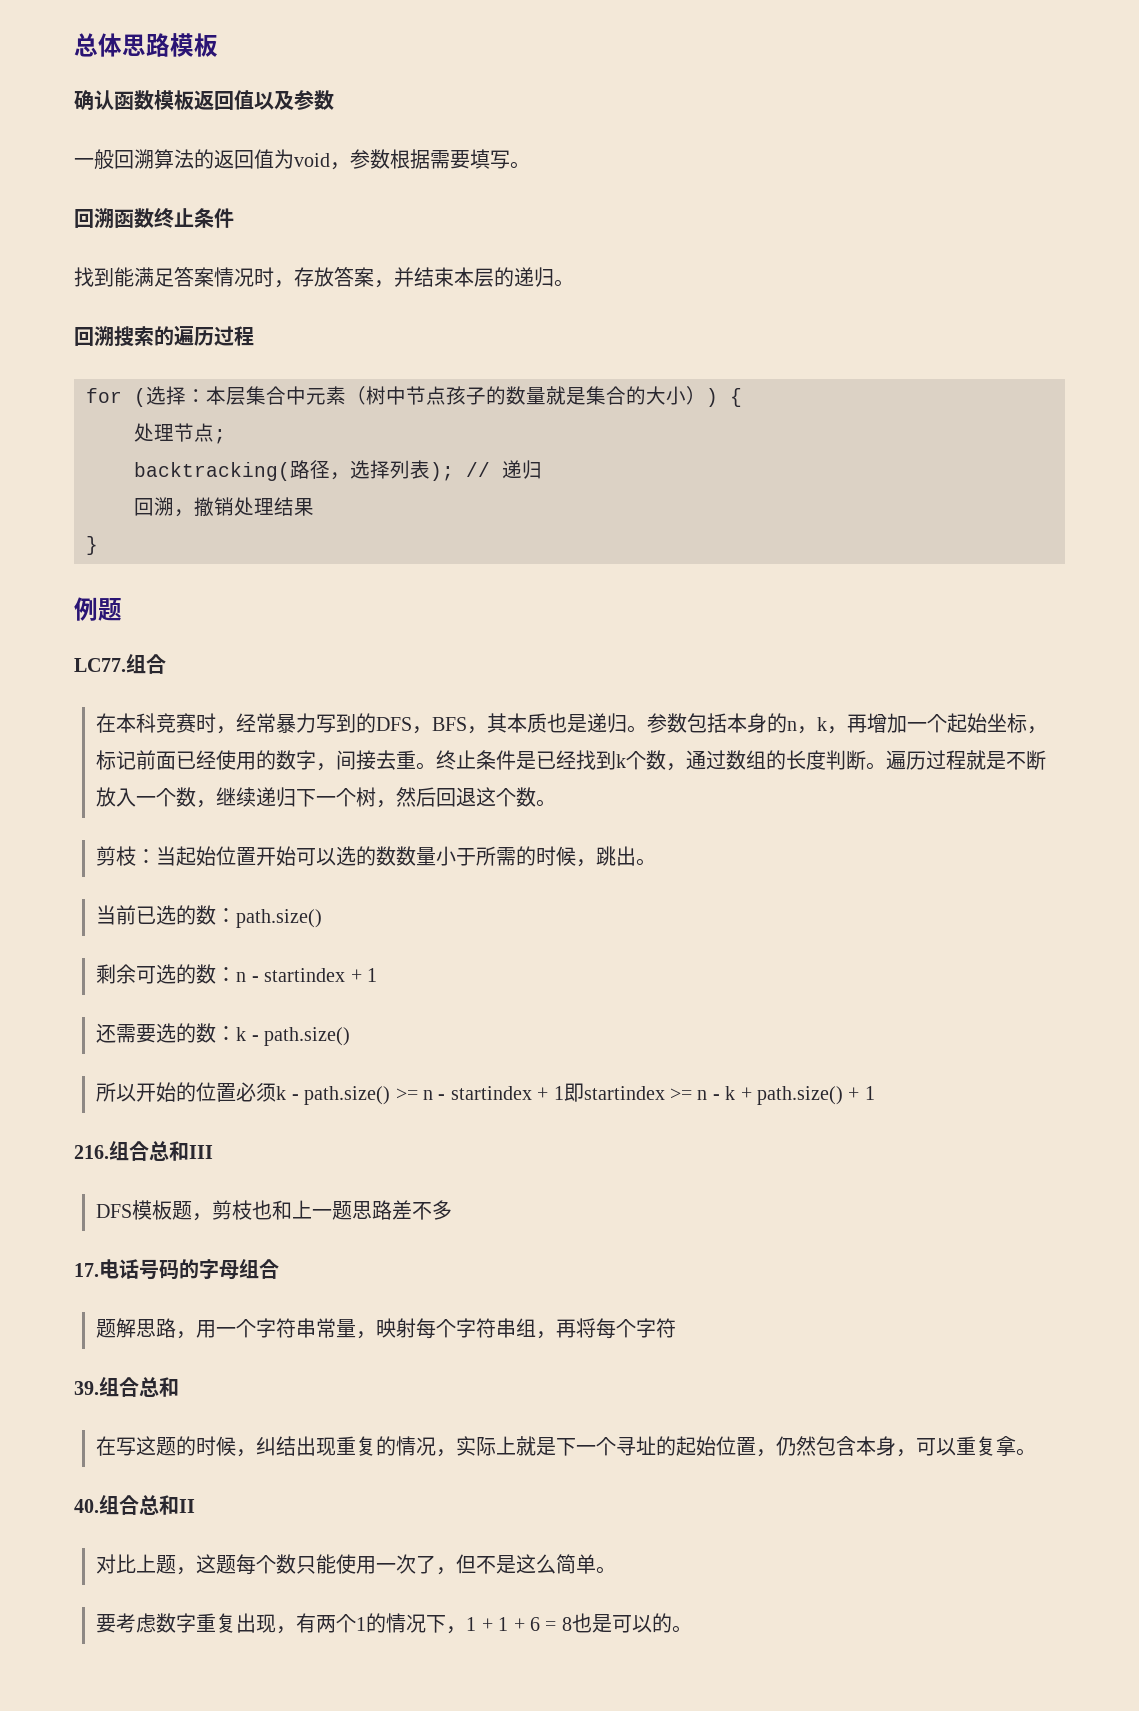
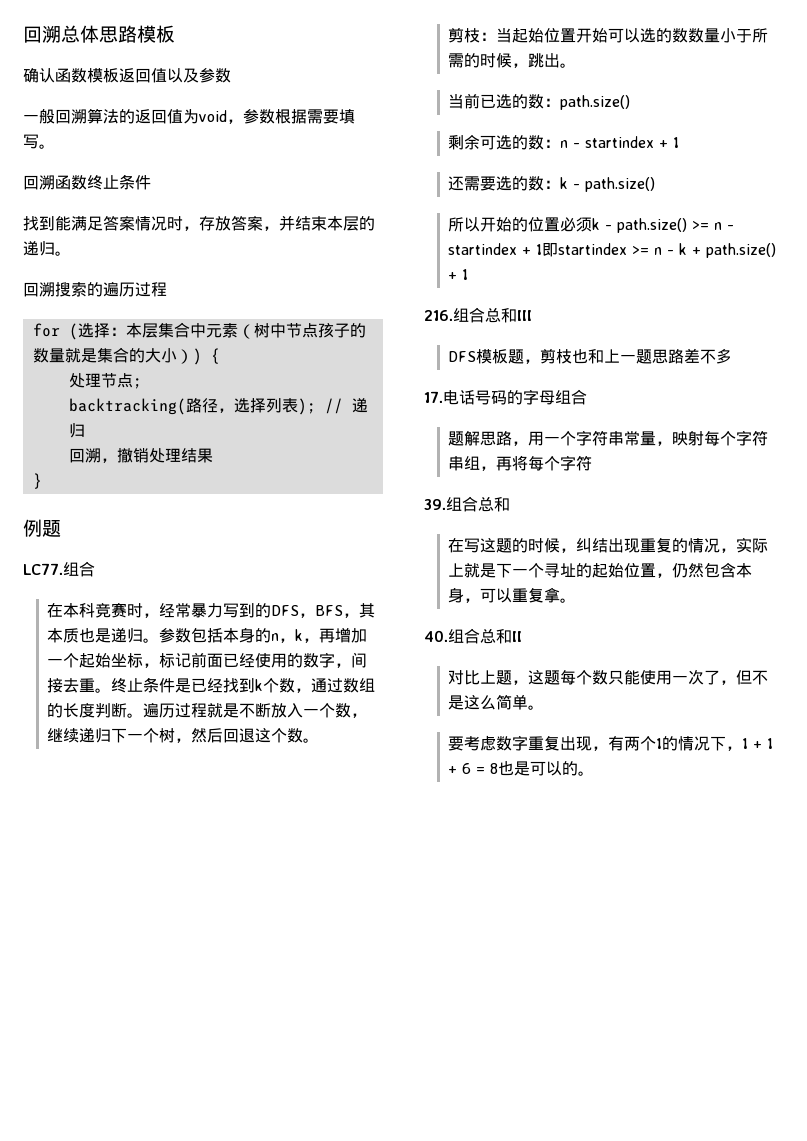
- 总体思路模板
+ 回溯总体思路模板

